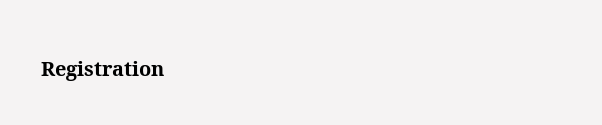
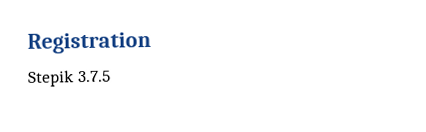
+ Stepik 3.7.5

